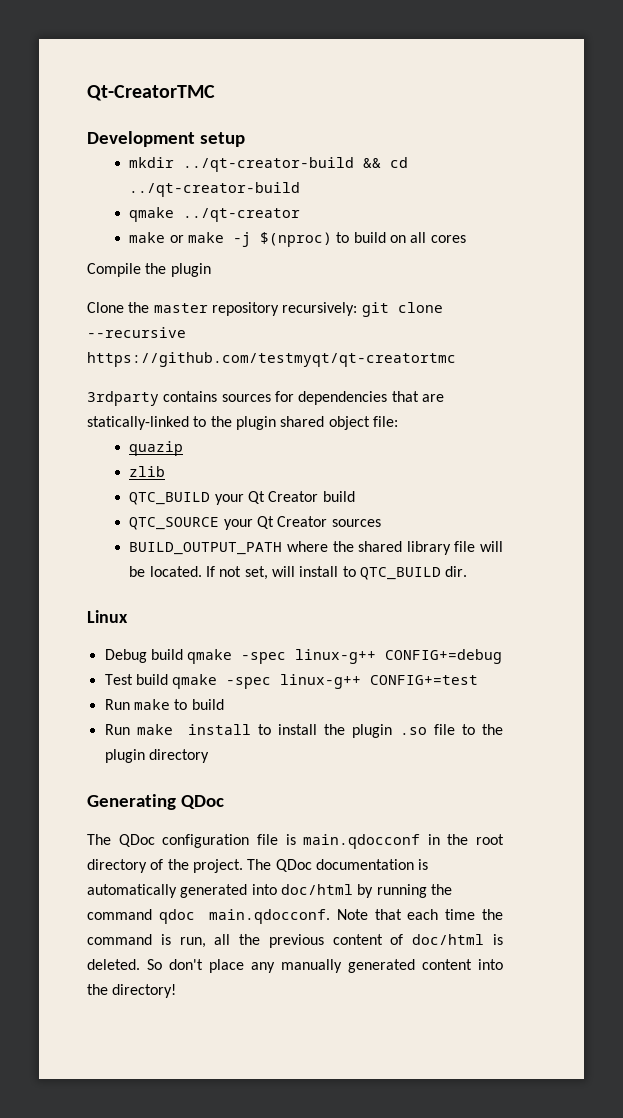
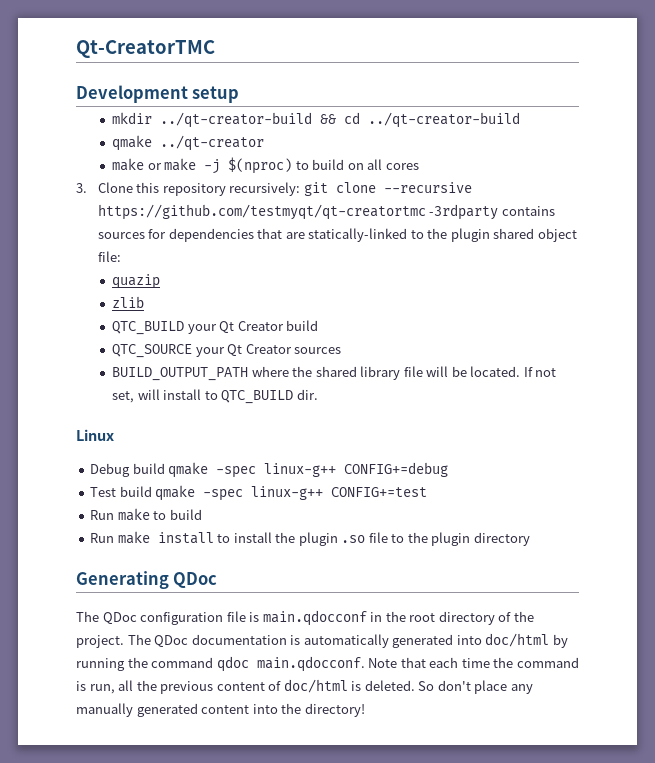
- Compile the plugin
- Clone the master repository recursively: git clone --recursive https://github.com/testmyqt/qt-creatortmc
- 3rdparty contains sources for dependencies that are statically-linked to the plugin shared object file:
+ 3. Clone this repository recursively: git clone --recursive https://github.com/testmyqt/qt-creatortmc -3rdparty contains sources for dependencies that are statically-linked to the plugin shared object file:

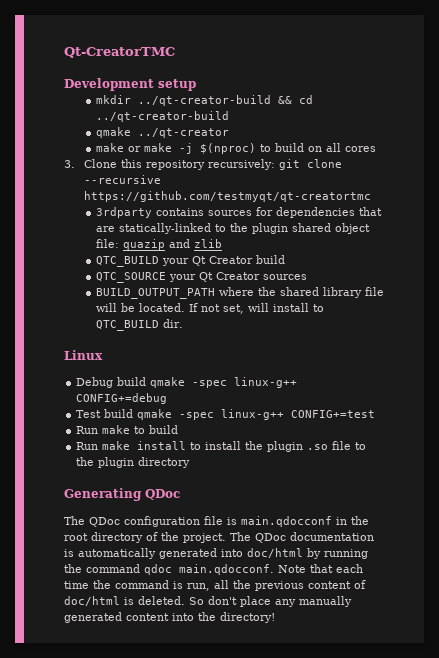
- 3. Clone this repository recursively: git clone --recursive https://github.com/testmyqt/qt-creatortmc -3rdparty contains sources for dependencies that are statically-linked to the plugin shared object file:
- quazip
- zlib
+ 3. Clone this repository recursively: git clone --recursive https://github.com/testmyqt/qt-creatortmc
+ 3rdparty contains sources for dependencies that are statically-linked to the plugin shared object file: quazip and zlib

